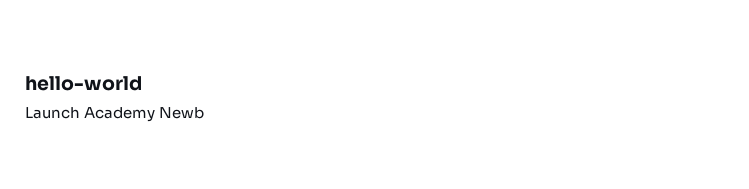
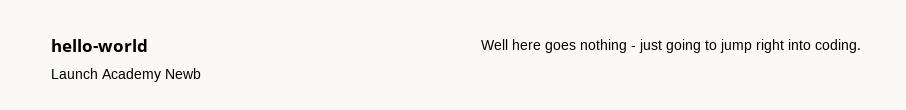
+ Well here goes nothing - just going to jump right into coding.

